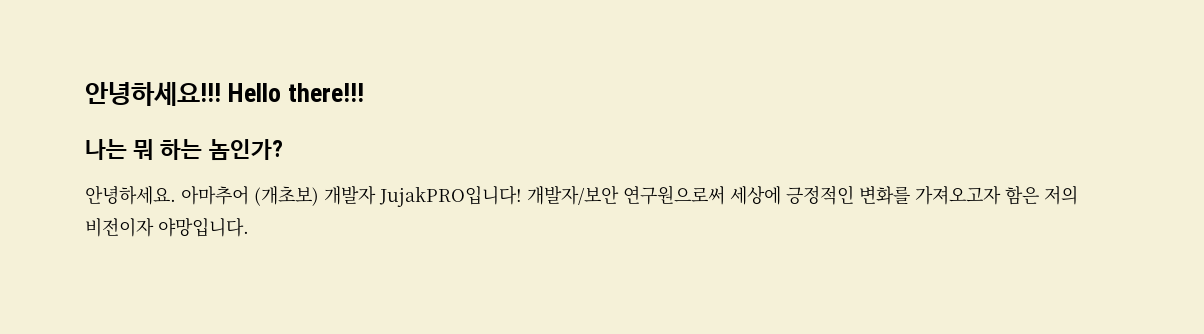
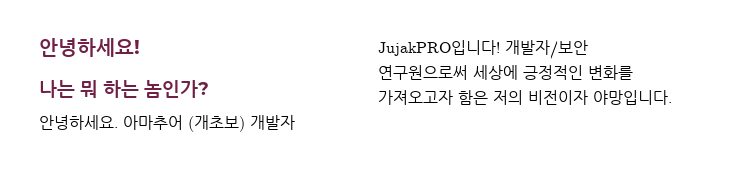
- 안녕하세요!!! Hello there!!!
+ 안녕하세요!

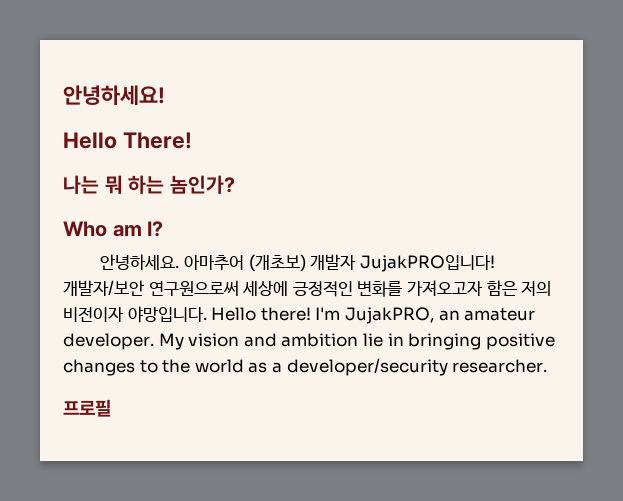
+ Hello There!
+ Who am I?
+ Hello there! I'm JujakPRO, an amateur developer. My vision and ambition lie in bringing positive changes to the world as a developer/security researcher.
+ 프로필

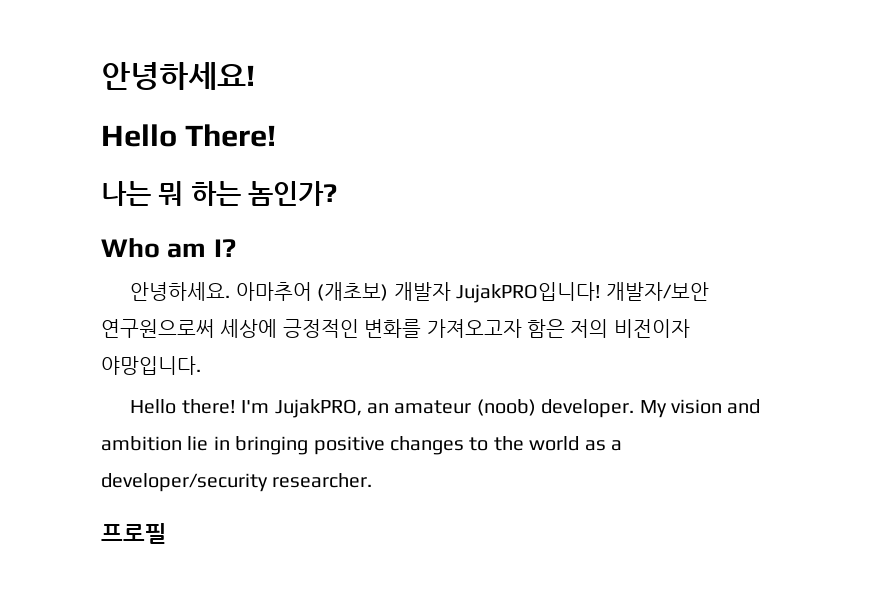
- 개발자/보안 연구원으로써 세상에 긍정적인 변화를 가져오고자 함은 저의 비전이자 야망입니다. Hello there!
+ 개발자/보안 연구원으로써 세상에 긍정적인 변화를 가져오고자 함은 저의 비전이자 야망입니다.
+ Hello there!
- I'm JujakPRO, an amateur developer.
+ I'm JujakPRO, an amateur (noob) developer.

